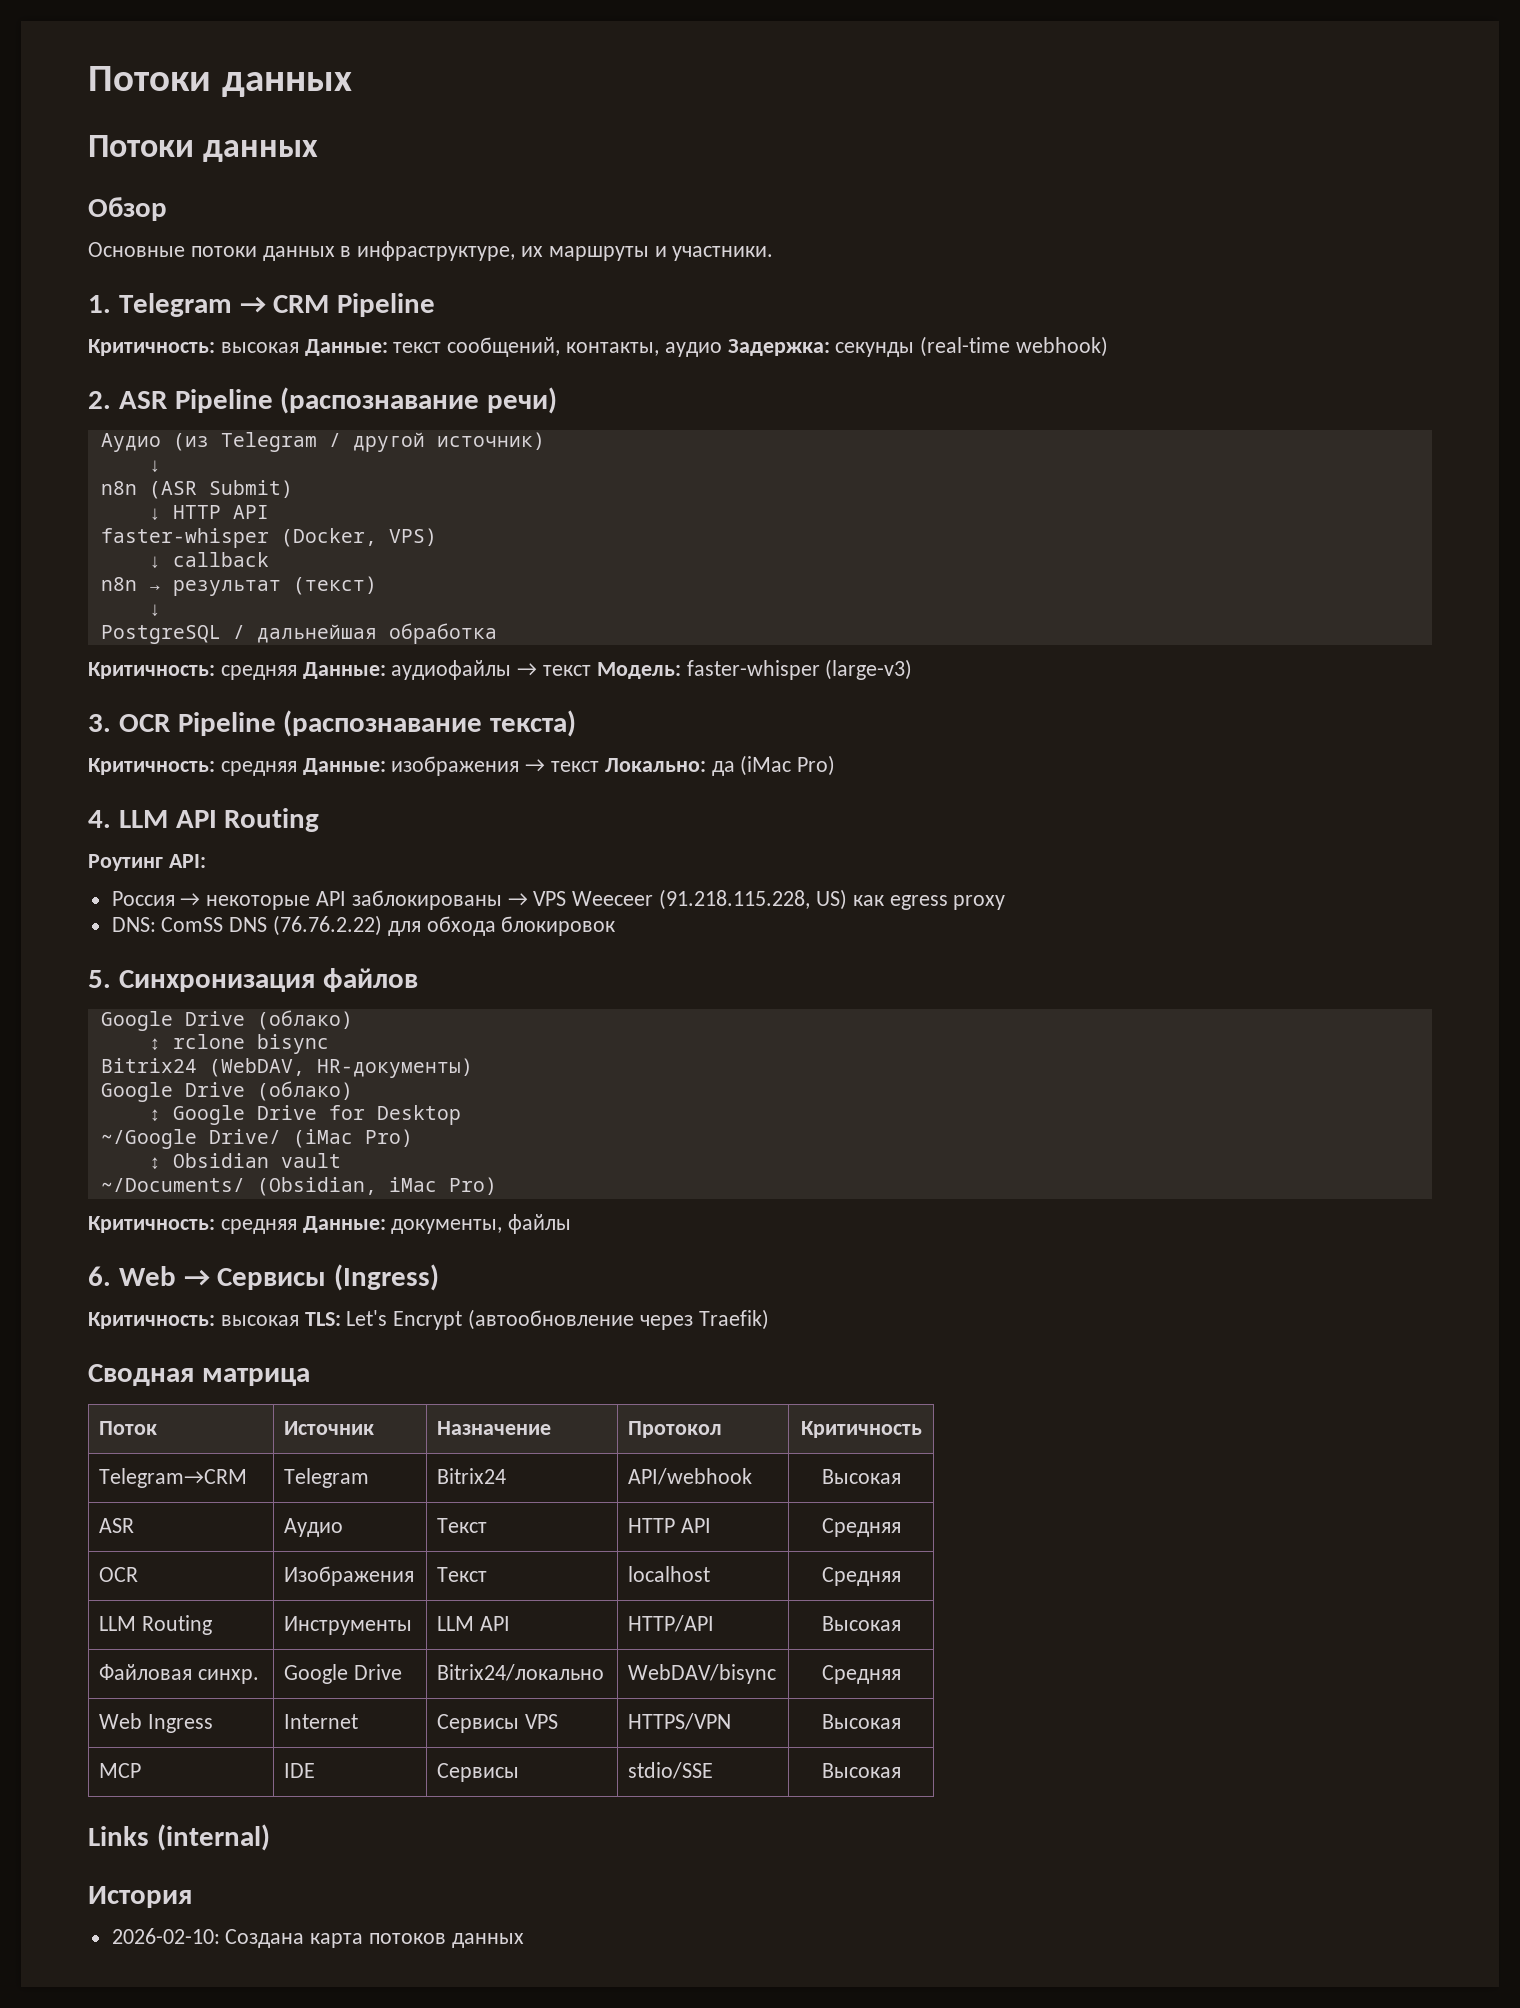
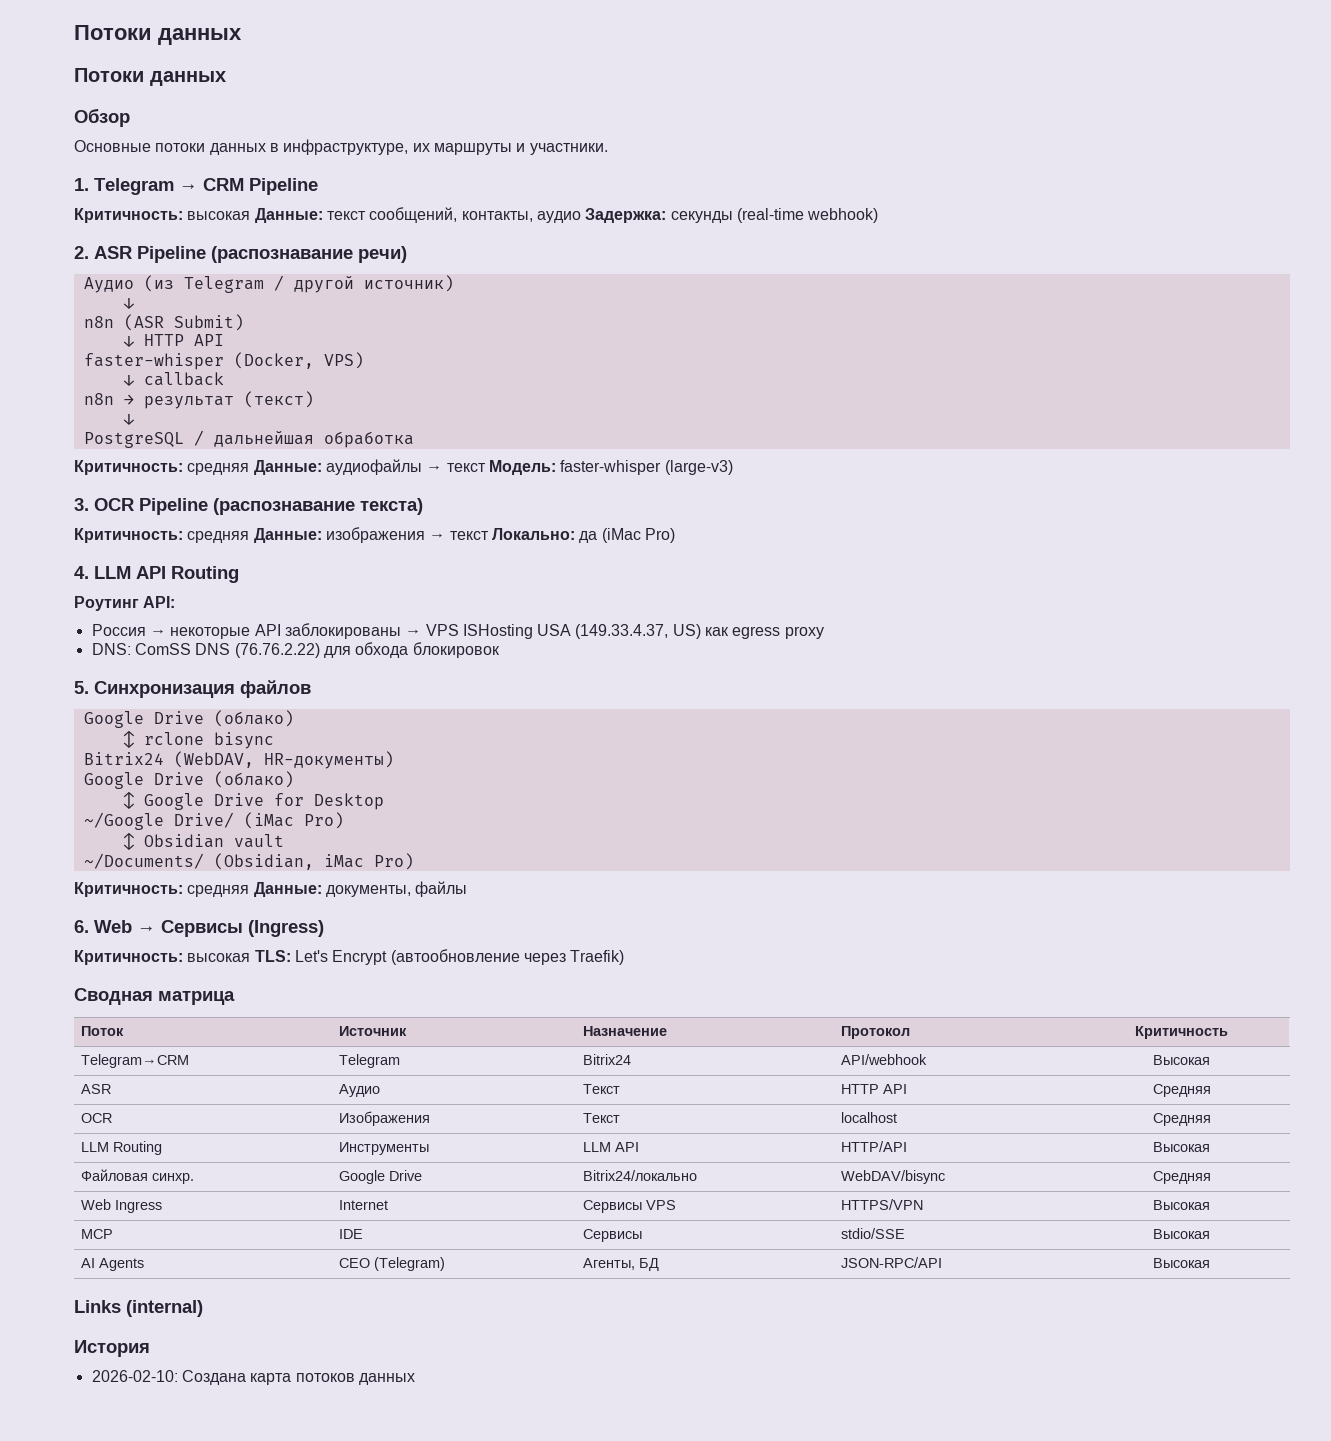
- Россия → некоторые API заблокированы → VPS Weeceer (91.218.115.228, US) как egress proxy
+ Россия → некоторые API заблокированы → VPS ISHosting USA (149.33.4.37, US) как egress proxy
+ AI Agents | CEO (Telegram) | Агенты, БД | JSON-RPC/API | Высокая

